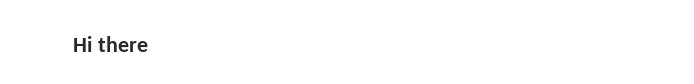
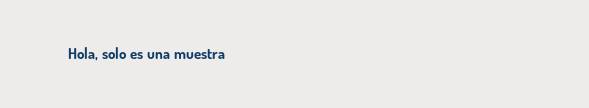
- Hi there
+ Hola, solo es una muestra

